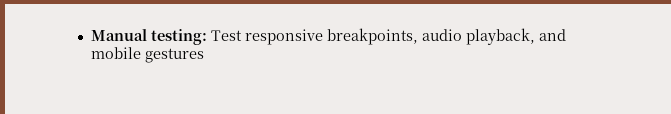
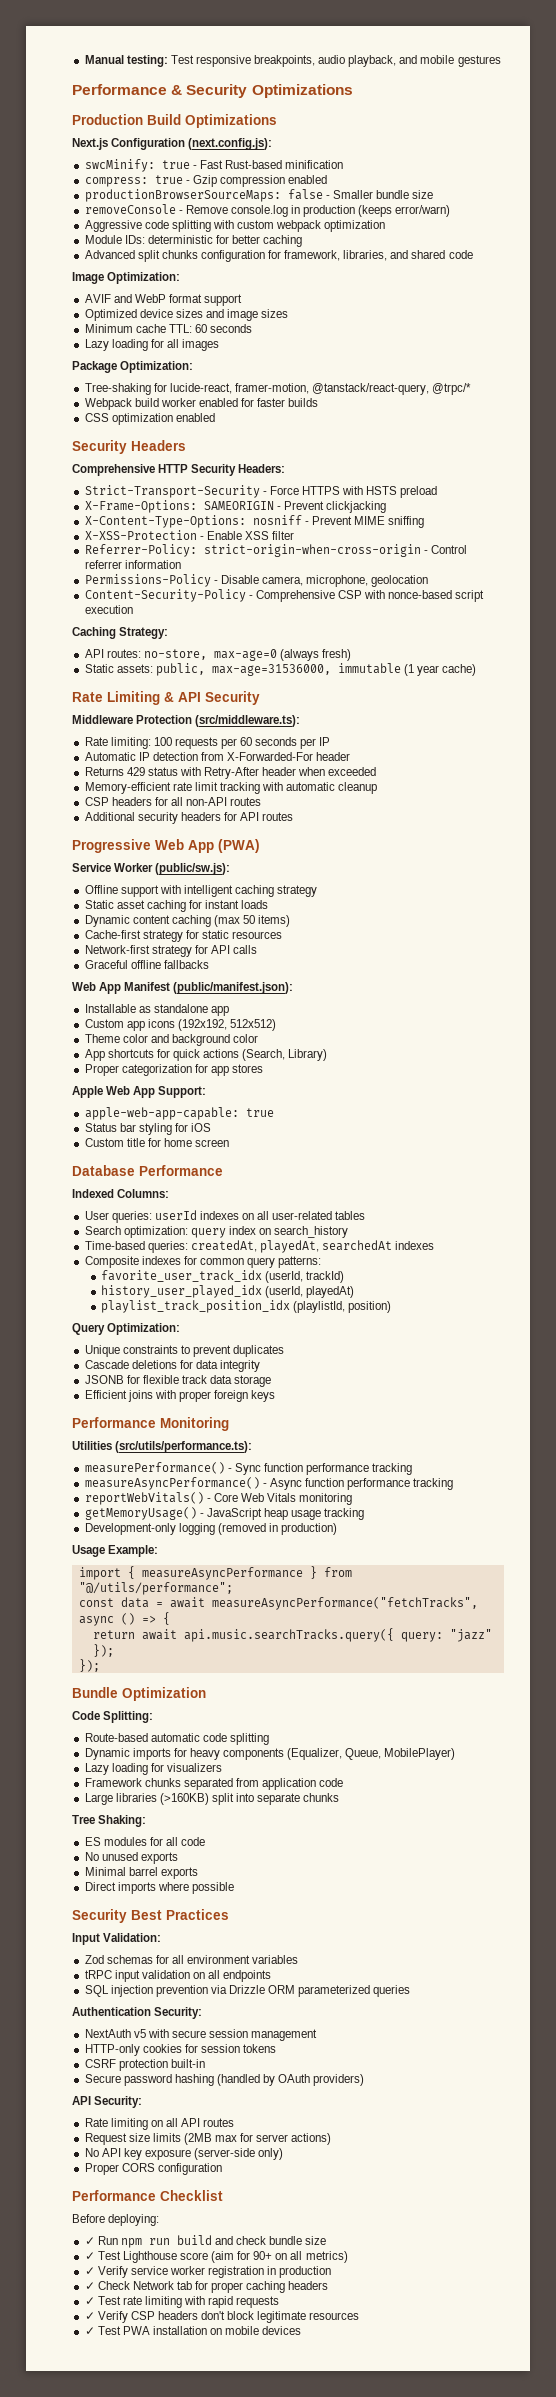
+ Performance & Security Optimizations
+ Production Build Optimizations
+ Next.js Configuration (next.config.js):
+ swcMinify: true - Fast Rust-based minification
+ compress: true - Gzip compression enabled
+ productionBrowserSourceMaps: false - Smaller bundle size
+ removeConsole - Remove console.log in production (keeps error/warn)
+ Aggressive code splitting with custom webpack optimization
+ Module IDs: deterministic for better caching
+ Advanced split chunks configuration for framework, libraries, and shared code
+ Image Optimization:
+ AVIF and WebP format support
+ Optimized device sizes and image sizes
+ Minimum cache TTL: 60 seconds
+ Lazy loading for all images
+ Package Optimization:
+ Tree-shaking for lucide-react, framer-motion, @tanstack/react-query, @trpc/*
+ Webpack build worker enabled for faster builds
+ CSS optimization enabled
+ Security Headers
+ Comprehensive HTTP Security Headers:
+ Strict-Transport-Security - Force HTTPS with HSTS preload
+ X-Frame-Options: SAMEORIGIN - Prevent clickjacking
+ X-Content-Type-Options: nosniff - Prevent MIME sniffing
+ X-XSS-Protection - Enable XSS filter
+ Referrer-Policy: strict-origin-when-cross-origin - Control referrer information
+ Permissions-Policy - Disable camera, microphone, geolocation
+ Content-Security-Policy - Comprehensive CSP with nonce-based script execution
+ Caching Strategy:
+ API routes: no-store, max-age=0 (always fresh)
+ Static assets: public, max-age=31536000, immutable (1 year cache)
+ Rate Limiting & API Security
+ Middleware Protection (src/middleware.ts):
+ Rate limiting: 100 requests per 60 seconds per IP
+ Automatic IP detection from X-Forwarded-For header
+ Returns 429 status with Retry-After header when exceeded
+ Memory-efficient rate limit tracking with automatic cleanup
+ CSP headers for all non-API routes
+ Additional security headers for API routes
+ Progressive Web App (PWA)
+ Service Worker (public/sw.js):
+ Offline support with intelligent caching strategy
+ Static asset caching for instant loads
+ Dynamic content caching (max 50 items)
+ Cache-first strategy for static resources
+ Network-first strategy for API calls
+ Graceful offline fallbacks
+ Web App Manifest (public/manifest.json):
+ Installable as standalone app
+ Custom app icons (192x192, 512x512)
+ Theme color and background color
+ App shortcuts for quick actions (Search, Library)
+ Proper categorization for app stores
+ Apple Web App Support:
+ apple-web-app-capable: true
+ Status bar styling for iOS
+ Custom title for home screen
+ Database Performance
+ Indexed Columns:
+ User queries: userId indexes on all user-related tables
+ Search optimization: query index on search_history
+ Time-based queries: createdAt, playedAt, searchedAt indexes
+ Composite indexes for common query patterns:
+ favorite_user_track_idx (userId, trackId)
+ history_user_played_idx (userId, playedAt)
+ playlist_track_position_idx (playlistId, position)
+ Query Optimization:
+ Unique constraints to prevent duplicates
+ Cascade deletions for data integrity
+ JSONB for flexible track data storage
+ Efficient joins with proper foreign keys
+ Performance Monitoring
+ Utilities (src/utils/performance.ts):
+ measurePerformance() - Sync function performance tracking
+ measureAsyncPerformance() - Async function performance tracking
+ reportWebVitals() - Core Web Vitals monitoring
+ getMemoryUsage() - JavaScript heap usage tracking
+ Development-only logging (removed in production)
+ Usage Example:
+ import { measureAsyncPerformance } from "@/utils/performance";
+ const data = await measureAsyncPerformance("fetchTracks", async () => {
+ return await api.music.searchTracks.query({ query: "jazz" });
+ });
+ Bundle Optimization
+ Code Splitting:
+ Route-based automatic code splitting
+ Dynamic imports for heavy components (Equalizer, Queue, MobilePlayer)
+ Lazy loading for visualizers
+ Framework chunks separated from application code
+ Large libraries (>160KB) split into separate chunks
+ Tree Shaking:
+ ES modules for all code
+ No unused exports
+ Minimal barrel exports
+ Direct imports where possible
+ Security Best Practices
+ Input Validation:
+ Zod schemas for all environment variables
+ tRPC input validation on all endpoints
+ SQL injection prevention via Drizzle ORM parameterized queries
+ Authentication Security:
+ NextAuth v5 with secure session management
+ HTTP-only cookies for session tokens
+ CSRF protection built-in
+ Secure password hashing (handled by OAuth providers)
+ API Security:
+ Rate limiting on all API routes
+ Request size limits (2MB max for server actions)
+ No API key exposure (server-side only)
+ Proper CORS configuration
+ Performance Checklist
+ Before deploying:
+ ✓ Run npm run build and check bundle size
+ ✓ Test Lighthouse score (aim for 90+ on all metrics)
+ ✓ Verify service worker registration in production
+ ✓ Check Network tab for proper caching headers
+ ✓ Test rate limiting with rapid requests
+ ✓ Verify CSP headers don't block legitimate resources
+ ✓ Test PWA installation on mobile devices

